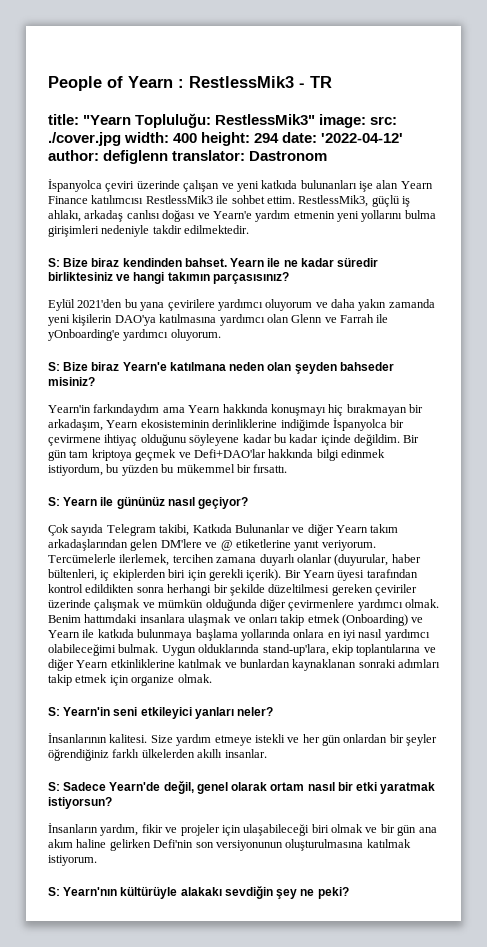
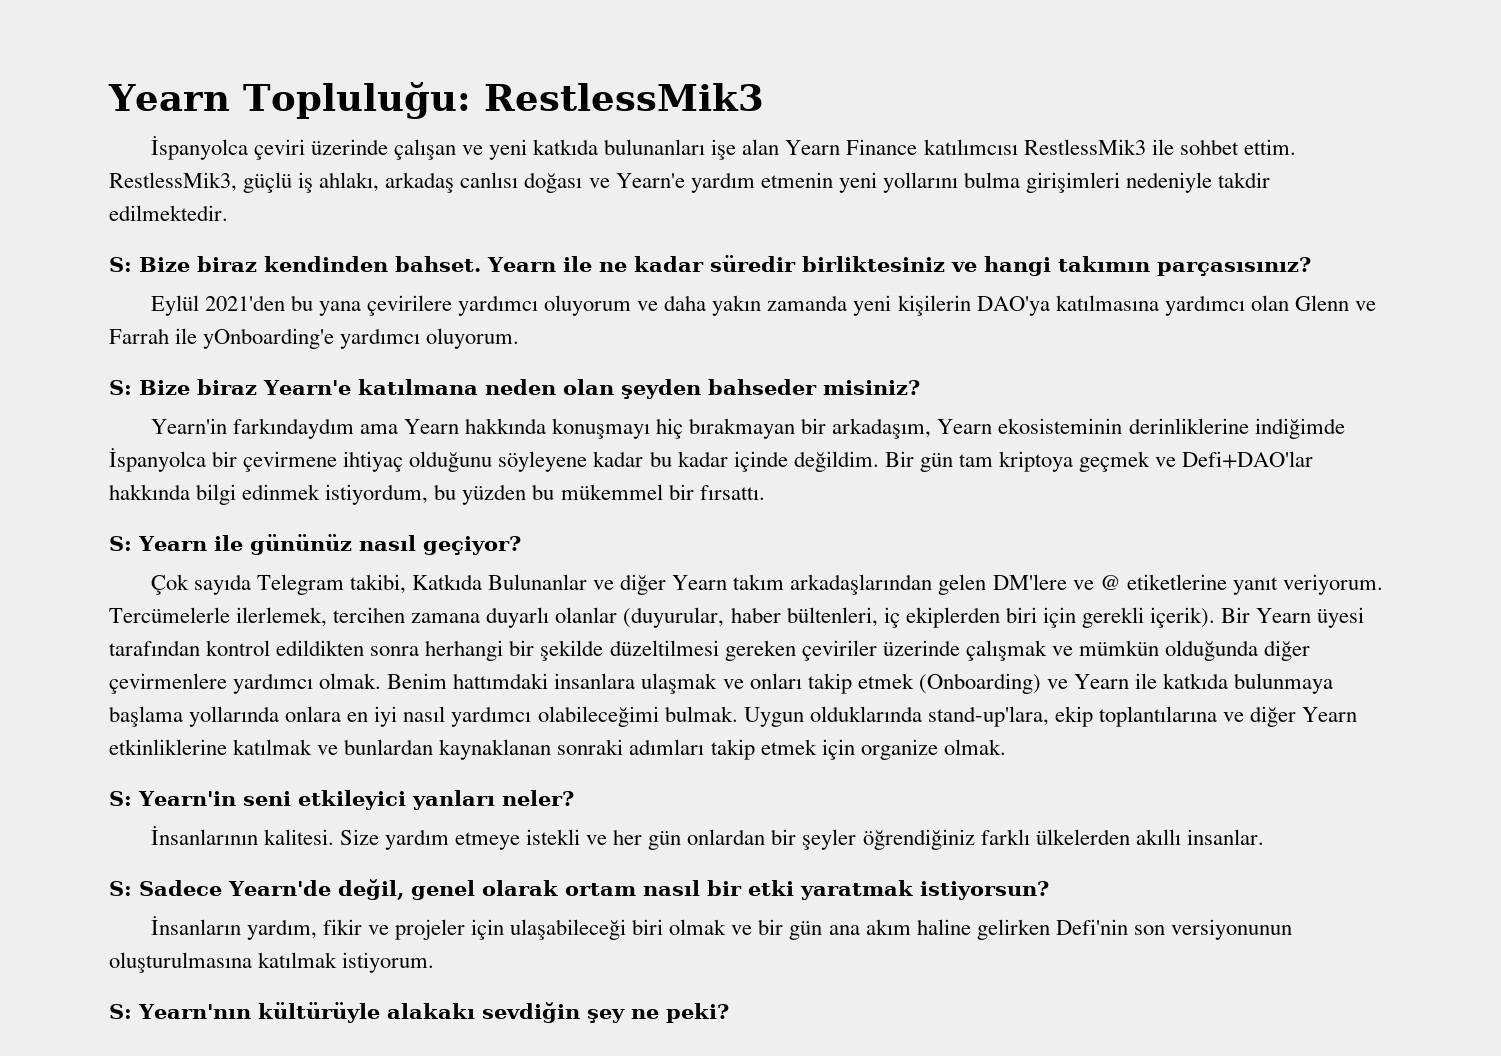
- People of Yearn : RestlessMik3 - TR
- title: "Yearn Topluluğu: RestlessMik3" image: src: ./cover.jpg width: 400 height: 294 date: '2022-04-12' author: defiglenn translator: Dastronom
+ Yearn Topluluğu: RestlessMik3

